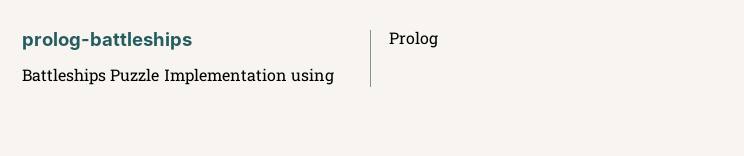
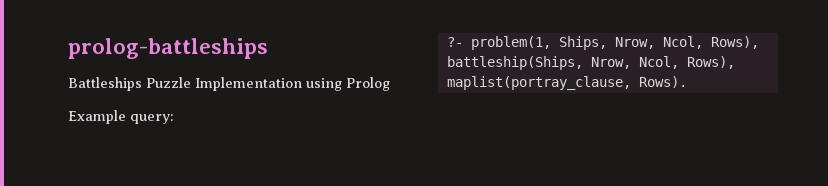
+ Example query:
+ ?- problem(1, Ships, Nrow, Ncol, Rows), battleship(Ships, Nrow, Ncol, Rows), maplist(portray_clause, Rows).

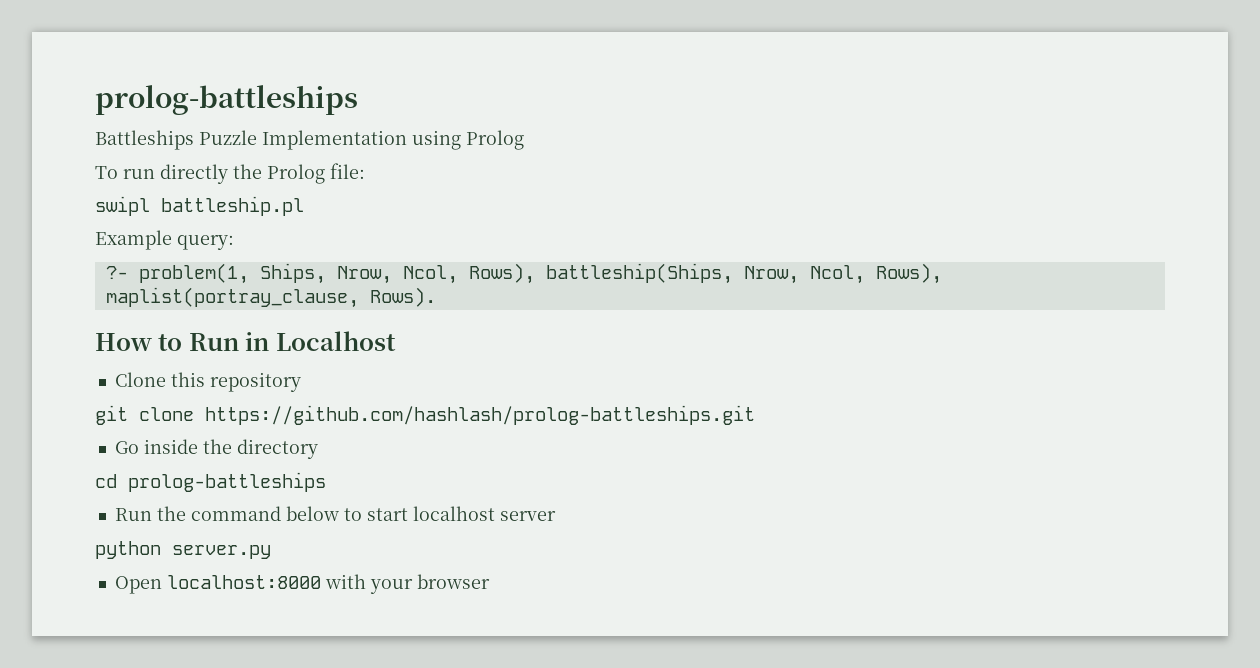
+ To run directly the Prolog file:
+ swipl battleship.pl
+ How to Run in Localhost
+ Clone this repository
+ git clone https://github.com/hashlash/prolog-battleships.git
+ Go inside the directory
+ cd prolog-battleships
+ Run the command below to start localhost server
+ python server.py
+ Open localhost:8000 with your browser

